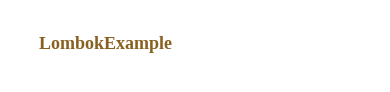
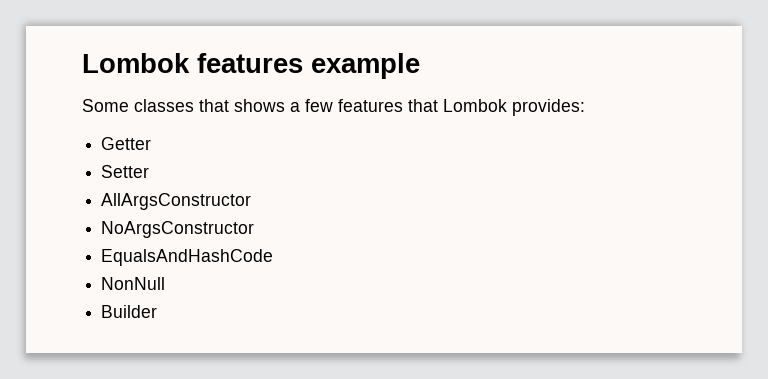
- LombokExample
+ Lombok features example
+ Some classes that shows a few features that Lombok provides:
+ Getter
+ Setter
+ AllArgsConstructor
+ NoArgsConstructor
+ EqualsAndHashCode
+ NonNull
+ Builder

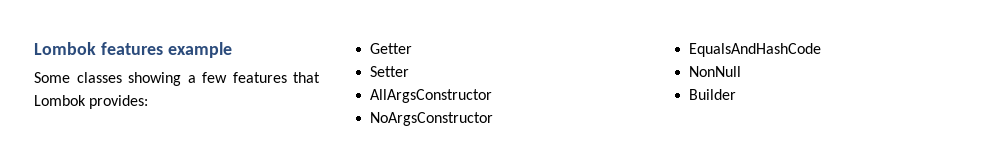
- Some classes that shows a few features that Lombok provides:
+ Some classes showing a few features that Lombok provides:

